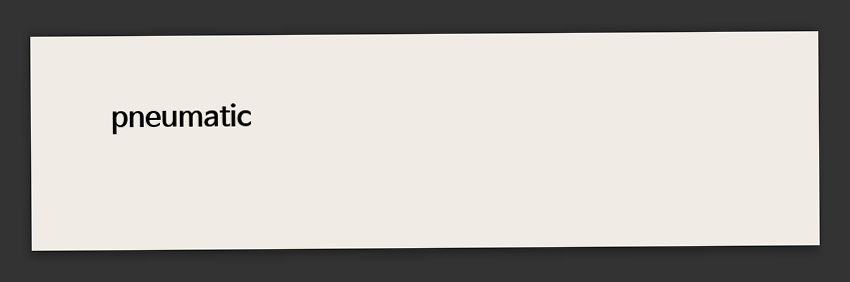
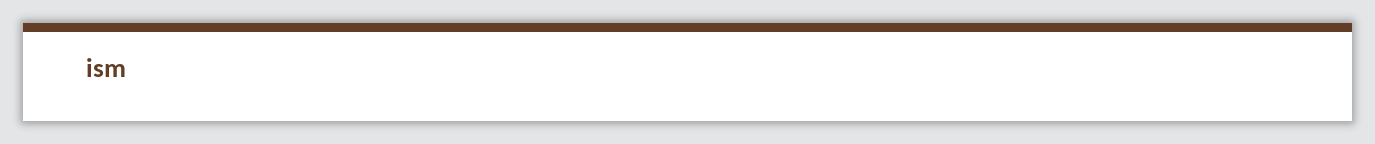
- pneumatic
+ ism

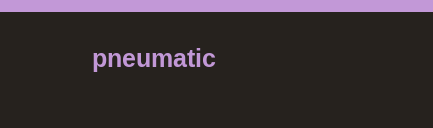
- ism
+ pneumatic

